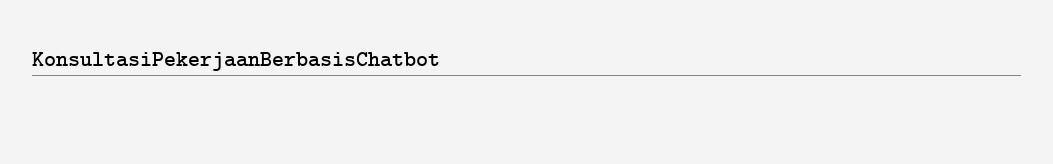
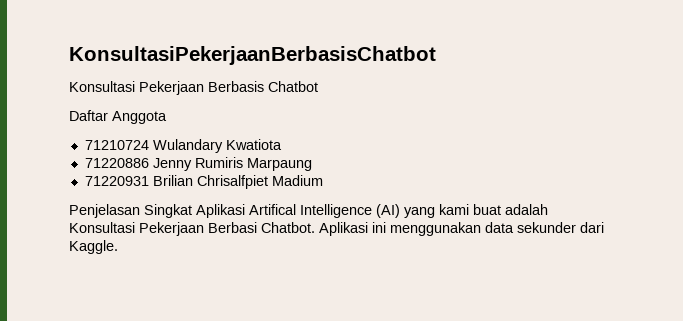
+ Konsultasi Pekerjaan Berbasis Chatbot
+ Daftar Anggota
+ 71210724 Wulandary Kwatiota
+ 71220886 Jenny Rumiris Marpaung
+ 71220931 Brilian Chrisalfpiet Madium
+ Penjelasan Singkat Aplikasi Artifical Intelligence (AI) yang kami buat adalah Konsultasi Pekerjaan Berbasi Chatbot. Aplikasi ini menggunakan data sekunder dari Kaggle.

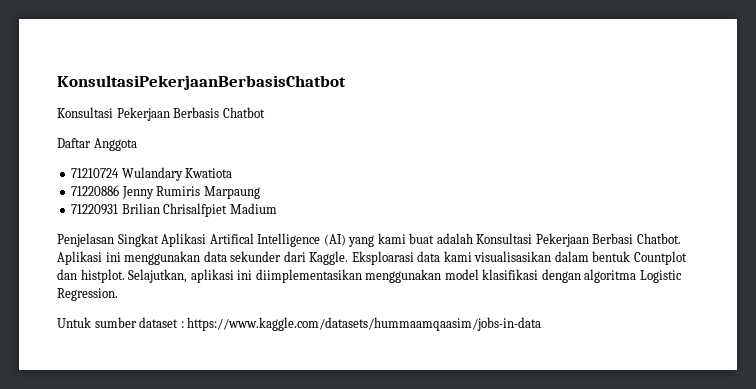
+ Eksploarasi data kami visualisasikan dalam bentuk Countplot dan histplot. Selajutkan, aplikasi ini diimplementasikan menggunakan model klasifikasi dengan algoritma Logistic Regression.
+ Untuk sumber dataset : https://www.kaggle.com/datasets/hummaamqaasim/jobs-in-data

